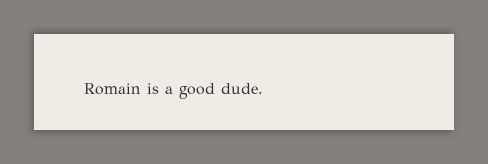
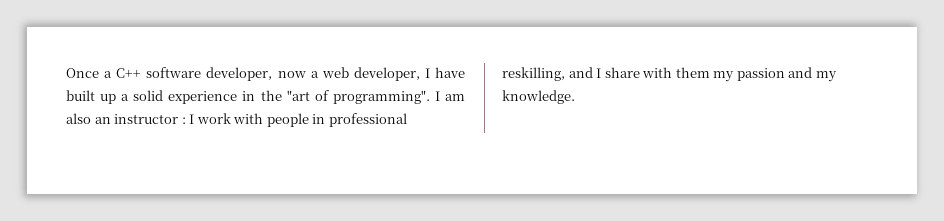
- Romain is a good dude.
+ Once a C++ software developer, now a web developer, I have built up a solid experience in the "art of programming". I am also an instructor : I work with people in professional reskilling, and I share with them my passion and my knowledge.

